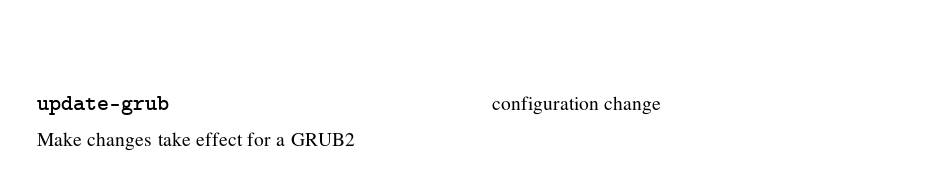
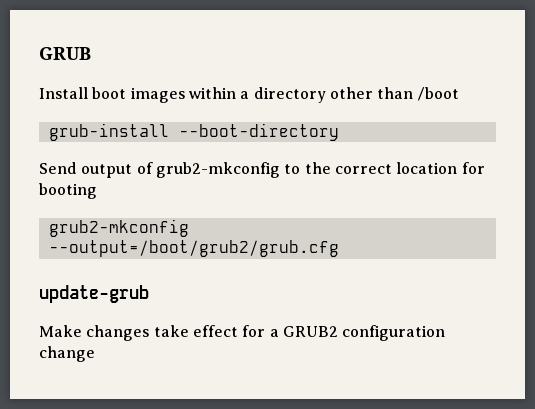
+ GRUB
+ Install boot images within a directory other than /boot
+ grub-install --boot-directory
+ Send output of grub2-mkconfig to the correct location for booting
+ grub2-mkconfig --output=/boot/grub2/grub.cfg

